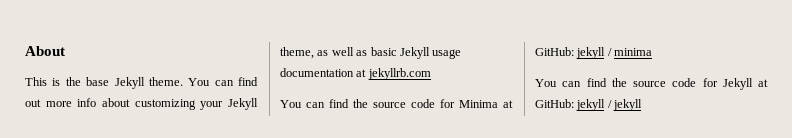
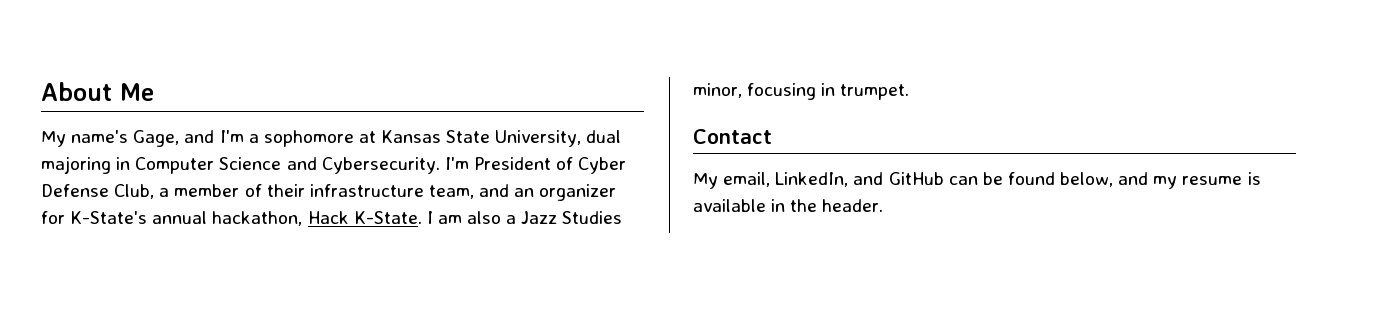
- About
- This is the base Jekyll theme. You can find out more info about customizing your Jekyll theme, as well as basic Jekyll usage documentation at jekyllrb.com
- You can find the source code for Minima at GitHub: jekyll / minima
- You can find the source code for Jekyll at GitHub: jekyll / jekyll
+ About Me
+ My name's Gage, and I'm a sophomore at Kansas State University, dual majoring in Computer Science and Cybersecurity. I'm President of Cyber Defense Club, a member of their infrastructure team, and an organizer for K-State's annual hackathon, Hack K-State. I am also a Jazz Studies minor, focusing in trumpet.
+ Contact
+ My email, LinkedIn, and GitHub can be found below, and my resume is available in the header.

